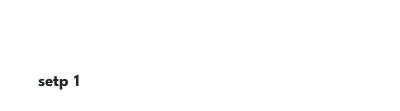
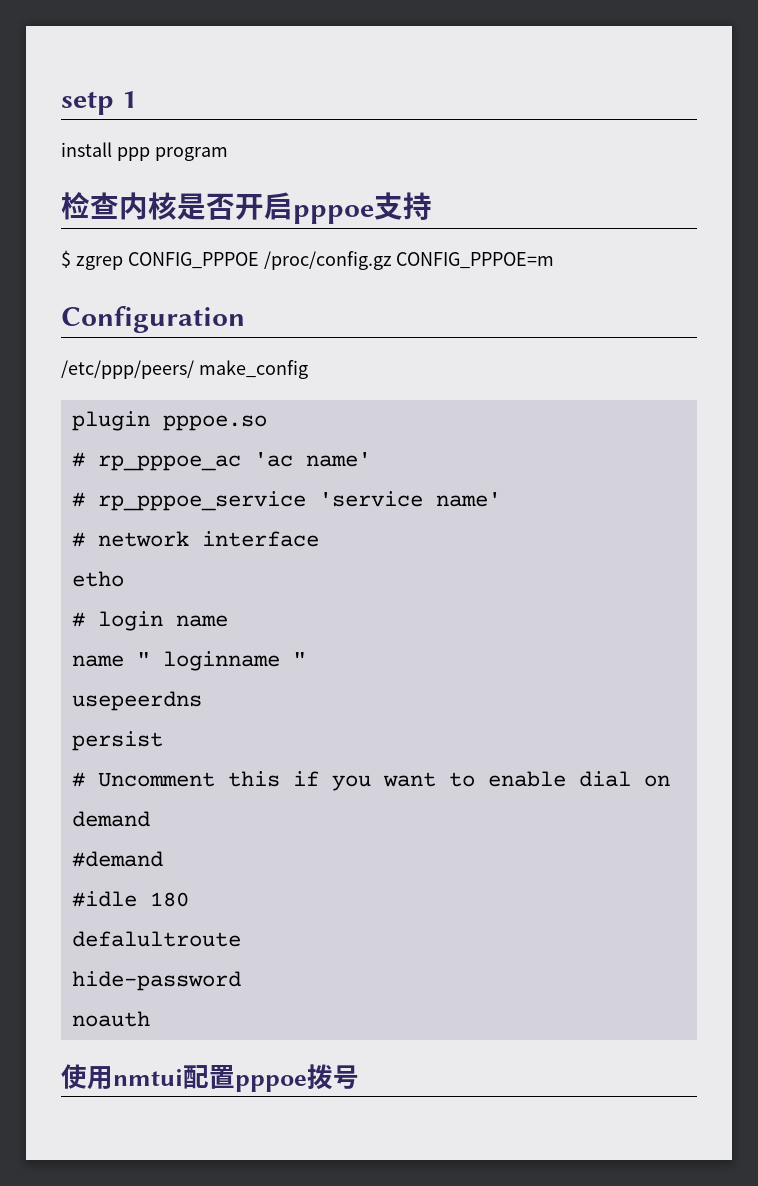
+ install ppp program
+ 检查内核是否开启pppoe支持
+ $ zgrep CONFIG_PPPOE /proc/config.gz CONFIG_PPPOE=m
+ Configuration
+ /etc/ppp/peers/ make_config
+ plugin pppoe.so
+ # rp_pppoe_ac 'ac name'
+ # rp_pppoe_service 'service name'
+ # network interface
+ etho
+ # login name
+ name " loginname "
+ usepeerdns
+ persist
+ # Uncomment this if you want to enable dial on demand
+ #demand
+ #idle 180
+ defalultroute
+ hide-password
+ noauth
+ 使用nmtui配置pppoe拨号

